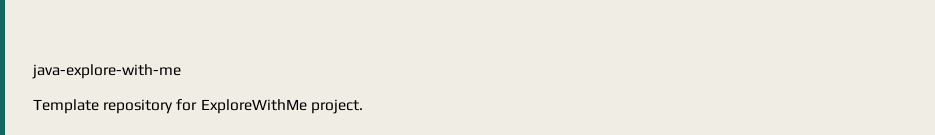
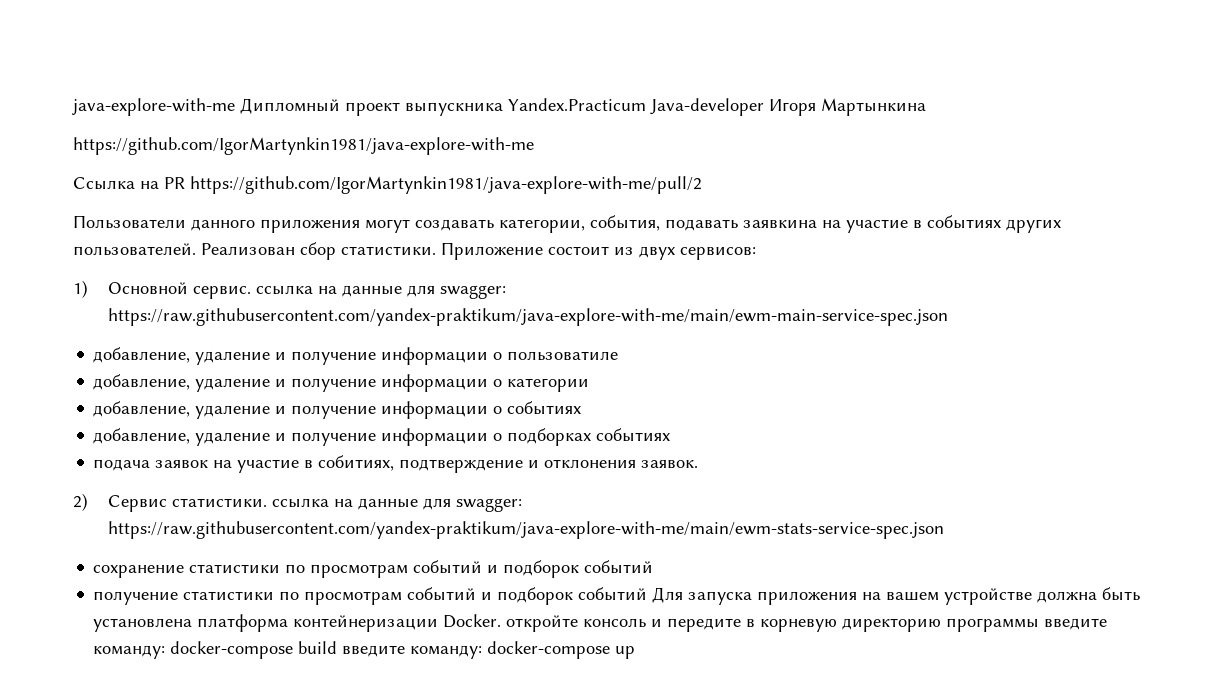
- java-explore-with-me
- Template repository for ExploreWithMe project.
+ java-explore-with-me Дипломный проект выпускника Yandex.Practicum Java-developer Игоря Мартынкина
+ https://github.com/IgorMartynkin1981/java-explore-with-me
+ Ссылка на PR https://github.com/IgorMartynkin1981/java-explore-with-me/pull/2
+ Пользователи данного приложения могут создавать категории, события, подавать заявкина на участие в событиях других пользователей. Реализован сбор статистики. Приложение состоит из двух сервисов:
+ 1) Основной сервис. ссылка на данные для swagger: https://raw.githubusercontent.com/yandex-praktikum/java-explore-with-me/main/ewm-main-service-spec.json
+ добавление, удаление и получение информации о пользоватиле
+ добавление, удаление и получение информации о категории
+ добавление, удаление и получение информации о событиях
+ добавление, удаление и получение информации о подборках событиях
+ подача заявок на участие в собитиях, подтверждение и отклонения заявок.
+ 2) Сервис статистики. ссылка на данные для swagger: https://raw.githubusercontent.com/yandex-praktikum/java-explore-with-me/main/ewm-stats-service-spec.json
+ сохранение статистики по просмотрам событий и подборок событий
+ получение статистики по просмотрам событий и подборок событий Для запуска приложения на вашем устройстве должна быть установлена платформа контейнеризации Docker. откройте консоль и передите в корневую директорию программы введите команду: docker-compose build введите команду: docker-compose up

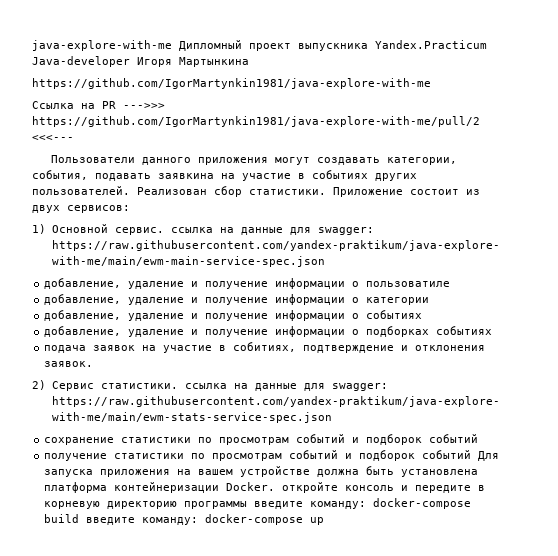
- Ссылка на PR https://github.com/IgorMartynkin1981/java-explore-with-me/pull/2
+ Ссылка на PR --->>> https://github.com/IgorMartynkin1981/java-explore-with-me/pull/2 <<<---

